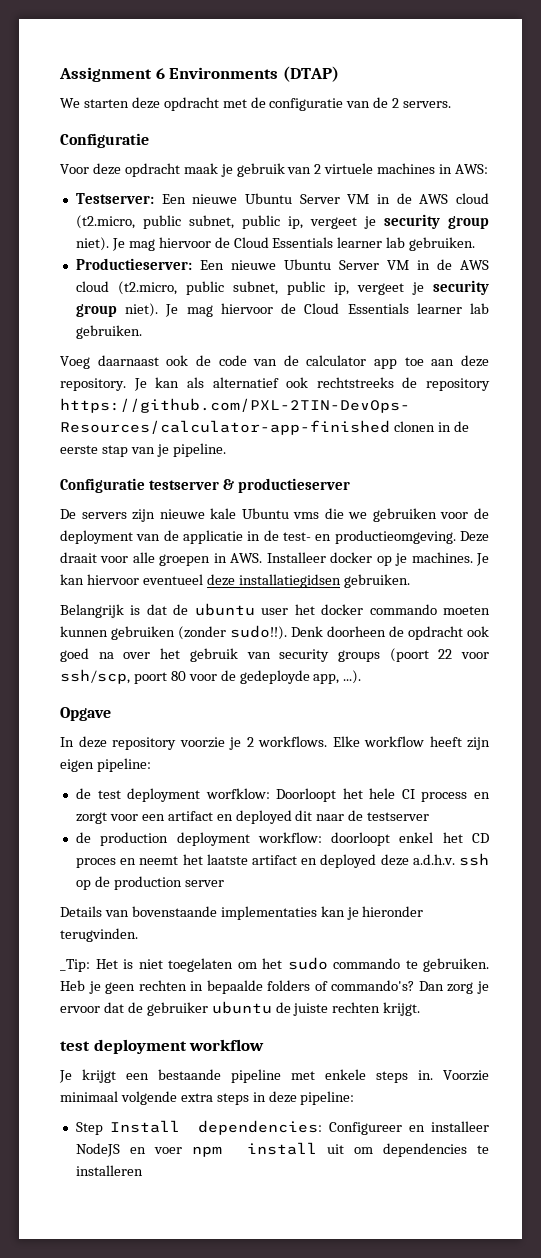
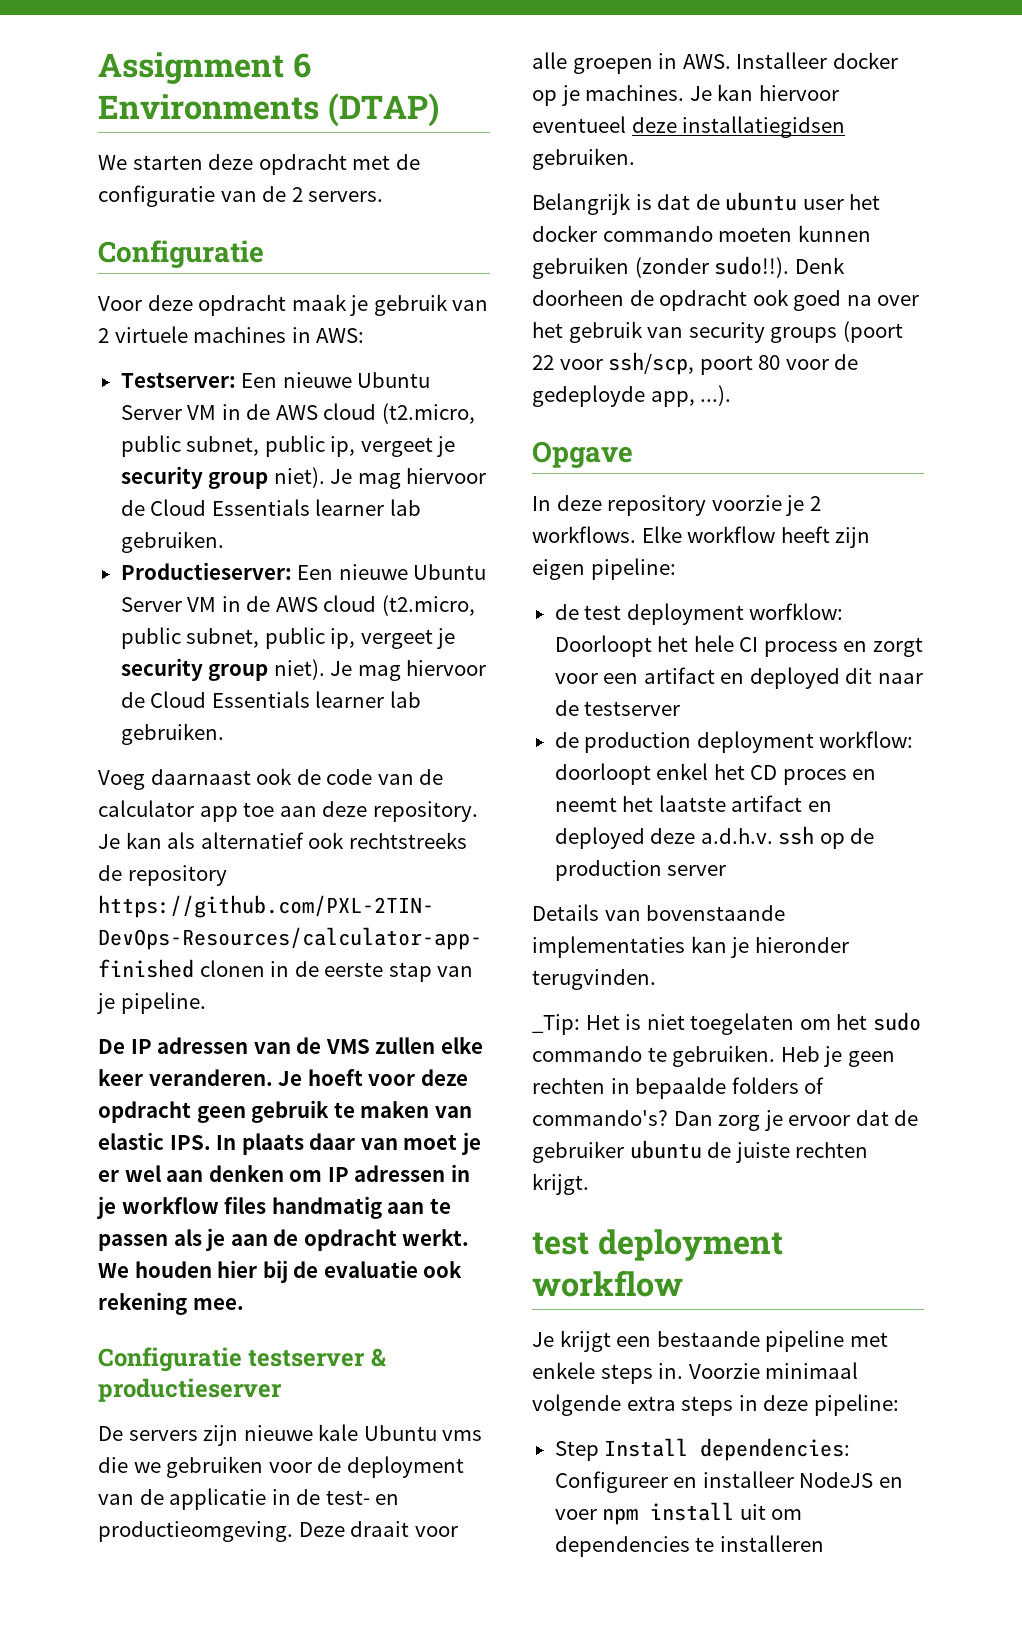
+ De IP adressen van de VMS zullen elke keer veranderen. Je hoeft voor deze opdracht geen gebruik te maken van elastic IPS. In plaats daar van moet je er wel aan denken om IP adressen in je workflow files handmatig aan te passen als je aan de opdracht werkt. We houden hier bij de evaluatie ook rekening mee.

